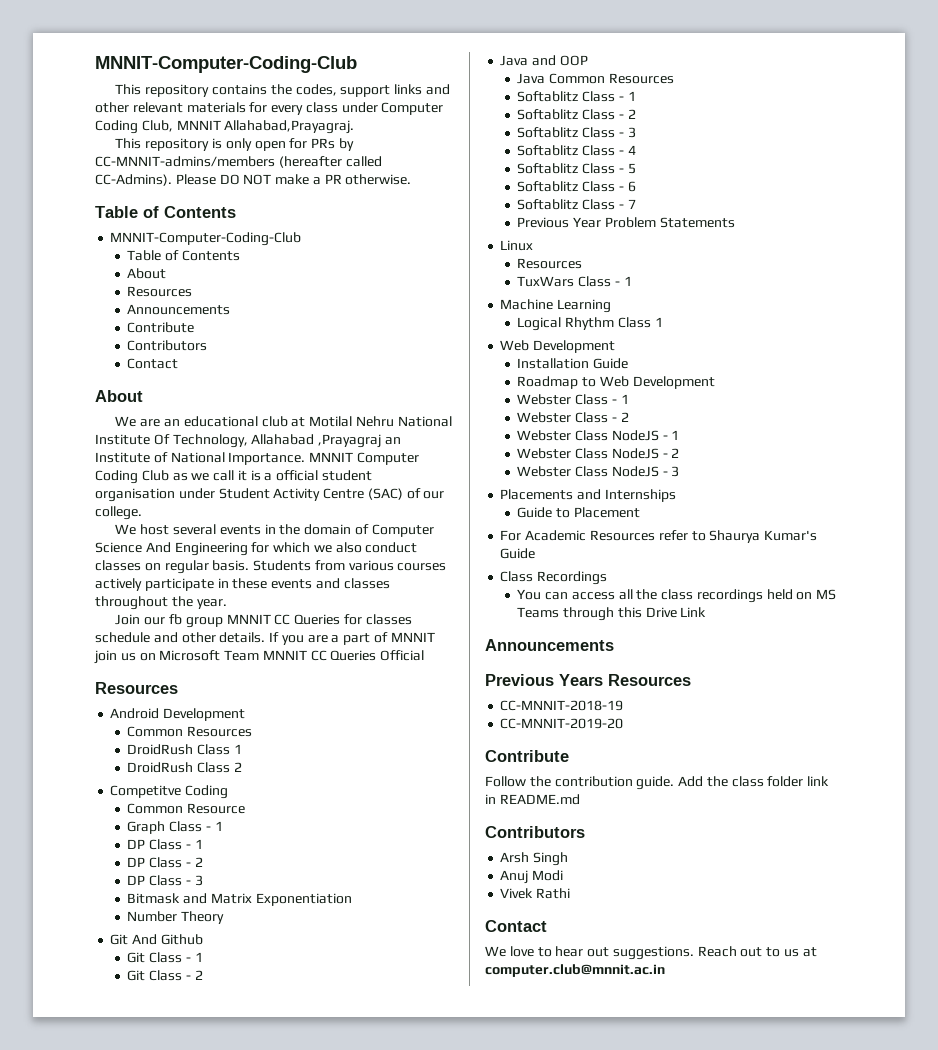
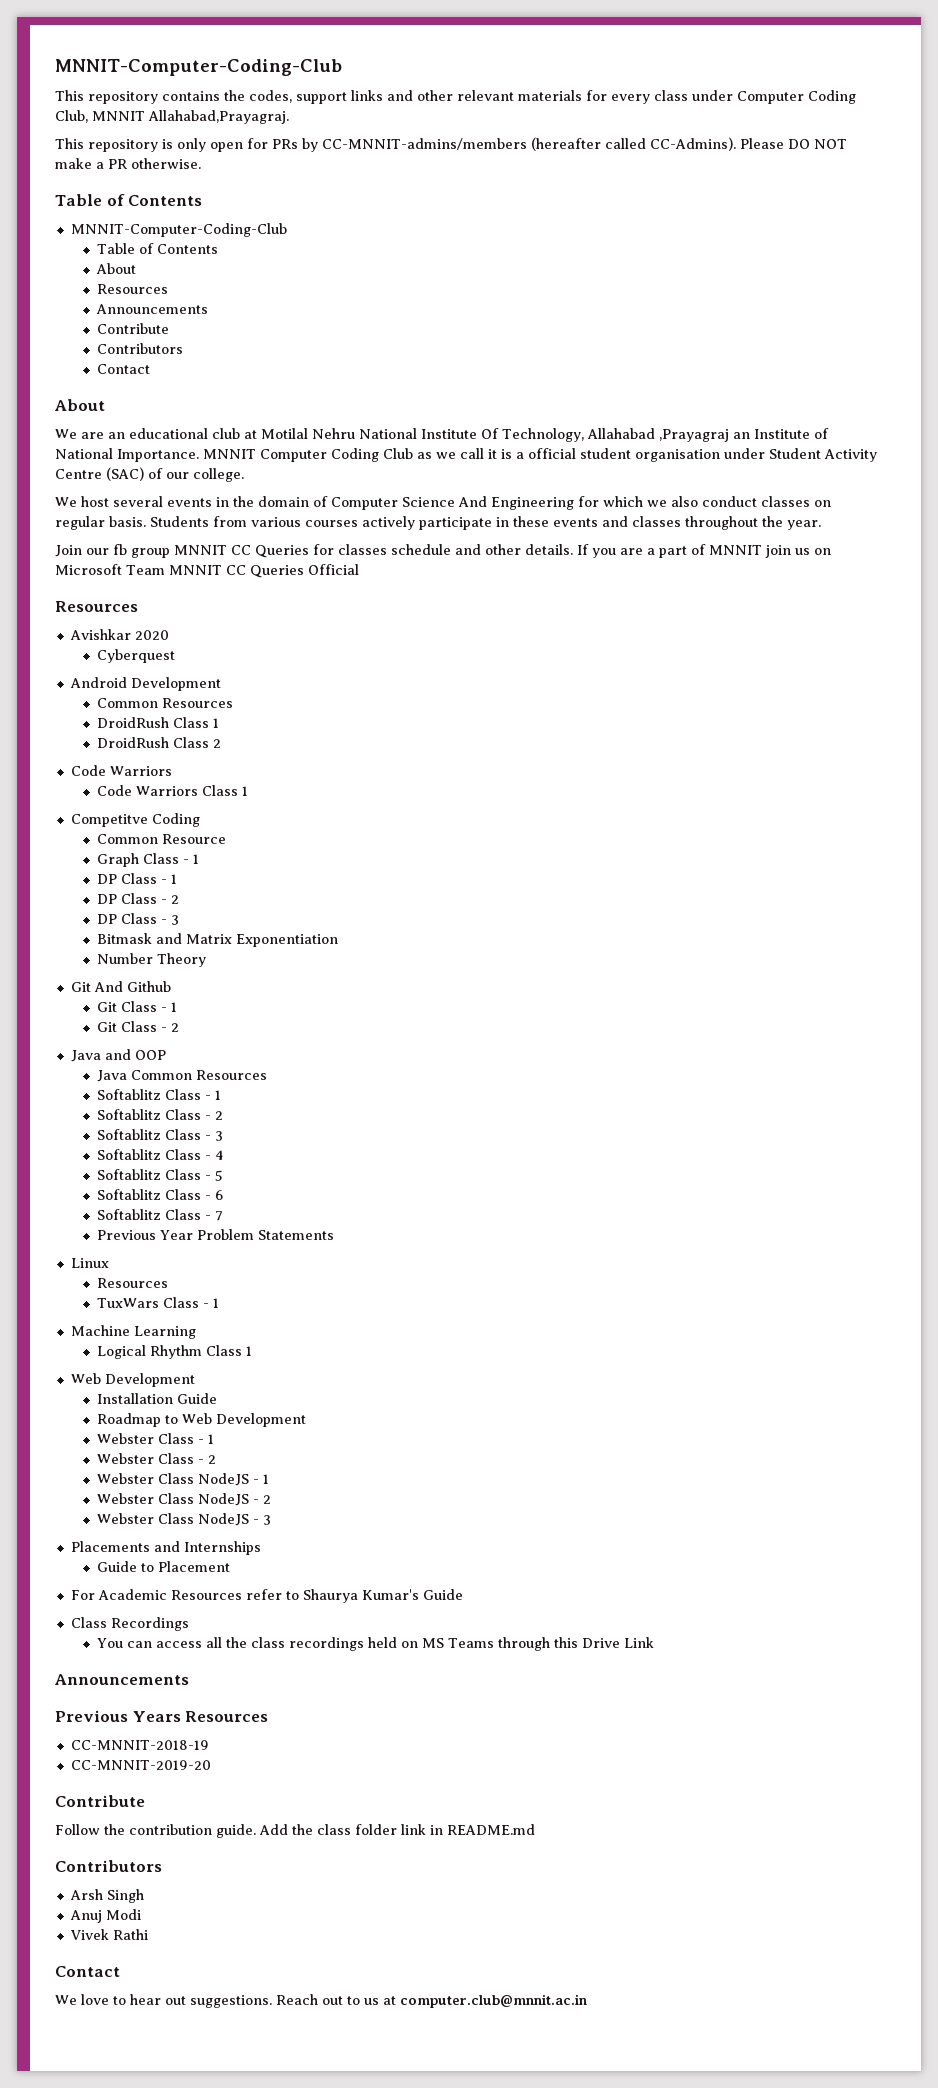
+ Avishkar 2020
+ Cyberquest
  DroidRush Class 2
+ Code Warriors
+ Code Warriors Class 1

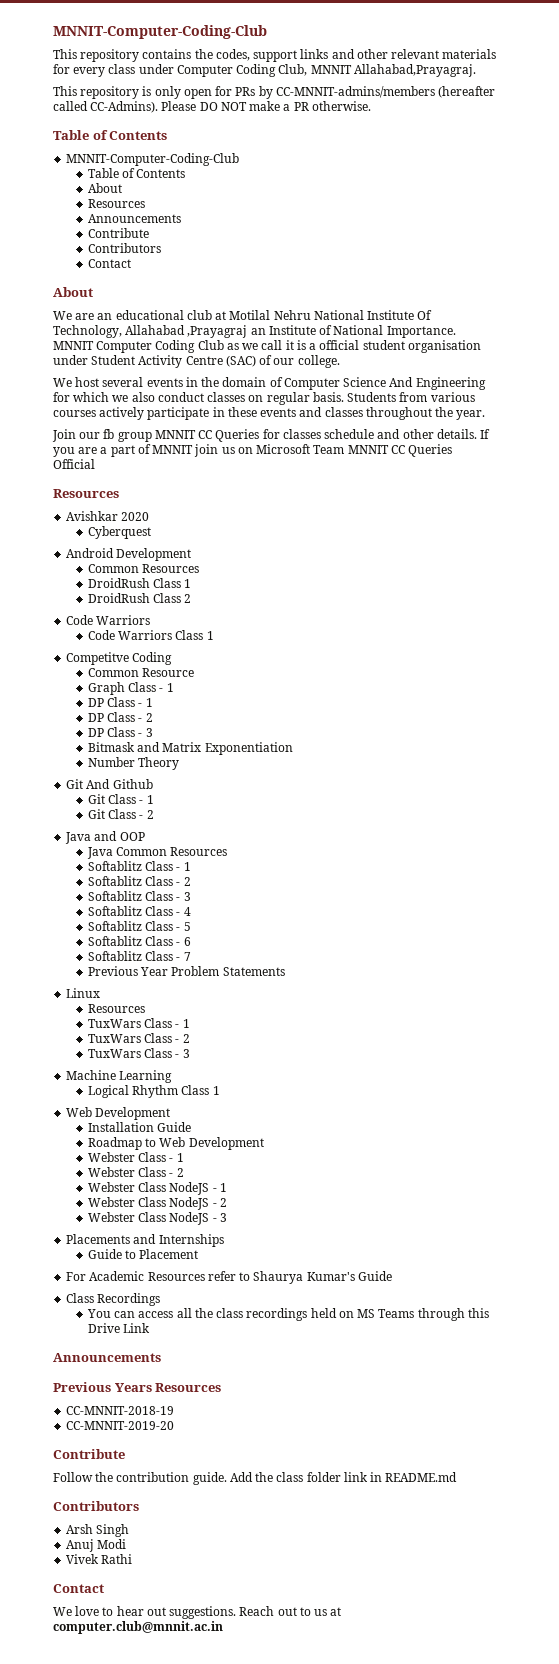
+ TuxWars Class - 2
+ TuxWars Class - 3

